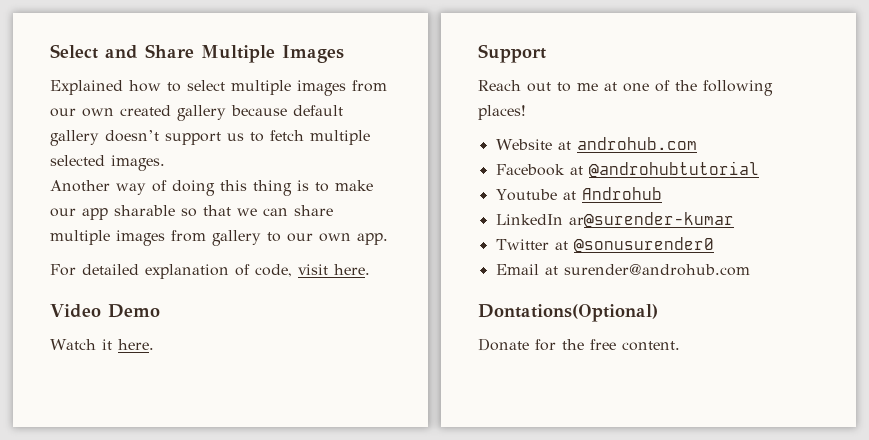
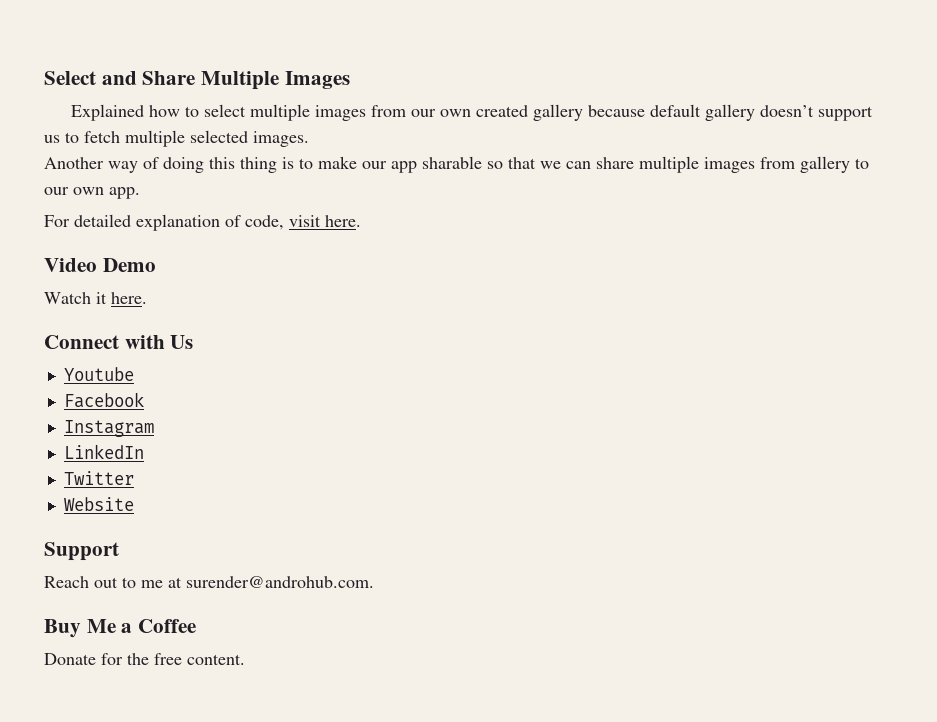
+ Connect with Us
+ Youtube
+ Facebook
+ Instagram
+ LinkedIn
+ Twitter
+ Website
- Reach out to me at one of the following places!
- Website at androhub.com
- Facebook at @androhubtutorial
- Youtube at Androhub
- LinkedIn ar@surender-kumar
- Twitter at @sonusurender0
- Email at surender@androhub.com
- Dontations(Optional)
+ Reach out to me at surender@androhub.com.
+ Buy Me a Coffee

